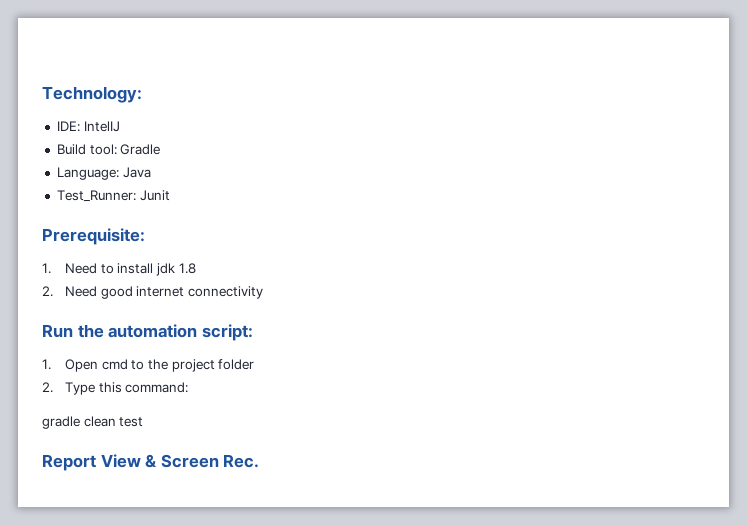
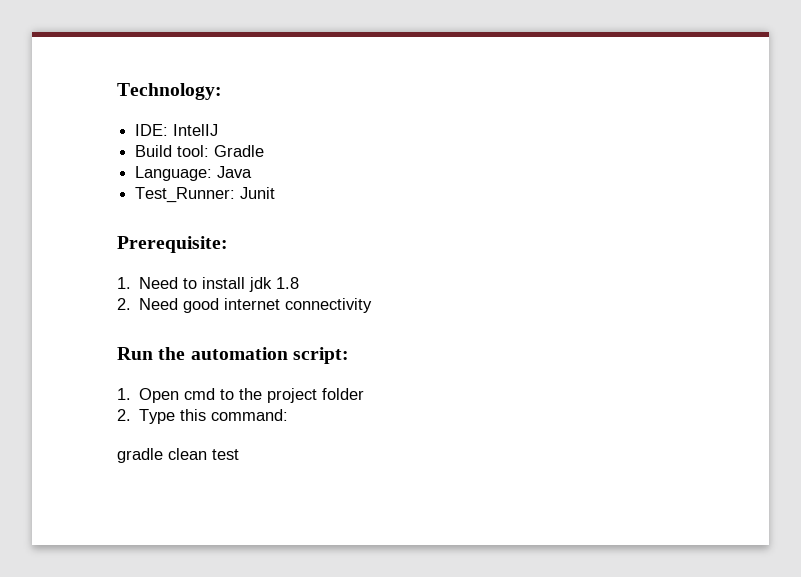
- Report View & Screen Rec.

